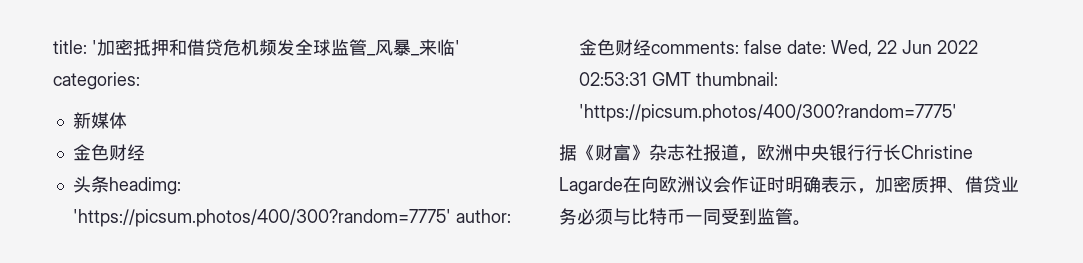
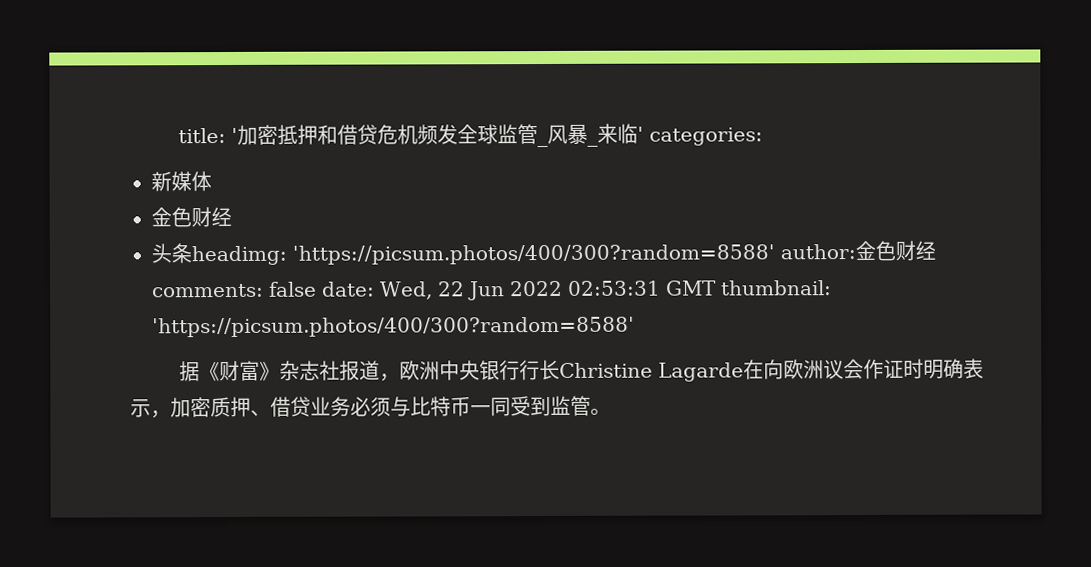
- 头条headimg: 'https://picsum.photos/400/300?random=7775' author:金色财经comments: false date: Wed, 22 Jun 2022 02:53:31 GMT thumbnail: 'https://picsum.photos/400/300?random=7775'
+ 头条headimg: 'https://picsum.photos/400/300?random=8588' author:金色财经comments: false date: Wed, 22 Jun 2022 02:53:31 GMT thumbnail: 'https://picsum.photos/400/300?random=8588'

